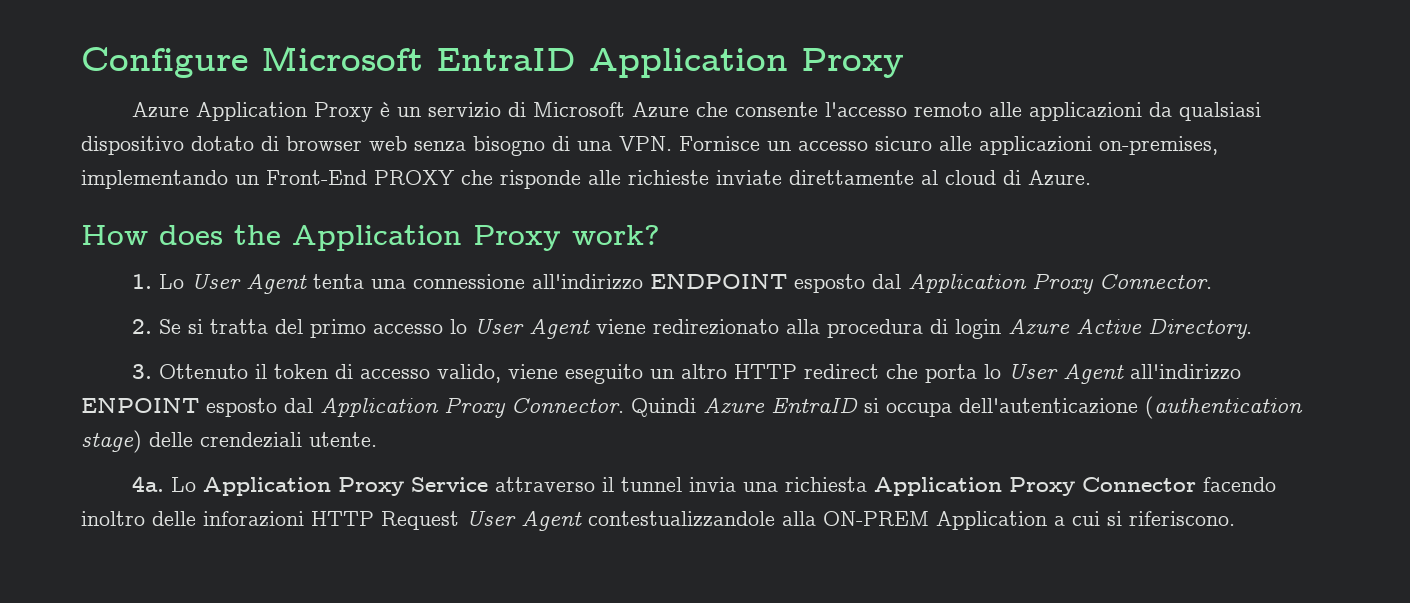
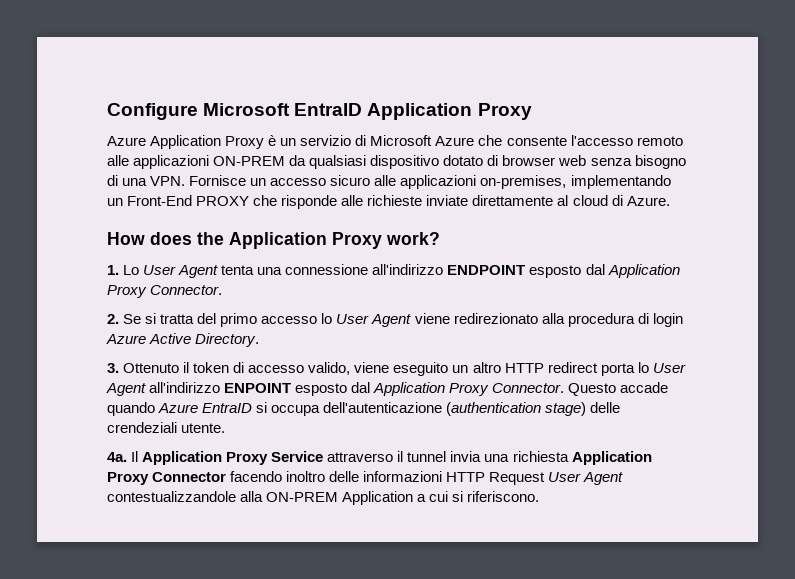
- Azure Application Proxy è un servizio di Microsoft Azure che consente l'accesso remoto alle applicazioni da qualsiasi dispositivo dotato di browser web senza bisogno di una VPN. Fornisce un accesso sicuro alle applicazioni on-premises, implementando un Front-End PROXY che risponde alle richieste inviate direttamente al cloud di Azure.
+ Azure Application Proxy è un servizio di Microsoft Azure che consente l'accesso remoto alle applicazioni ON-PREM da qualsiasi dispositivo dotato di browser web senza bisogno di una VPN. Fornisce un accesso sicuro alle applicazioni on-premises, implementando un Front-End PROXY che risponde alle richieste inviate direttamente al cloud di Azure.
- 3. Ottenuto il token di accesso valido, viene eseguito un altro HTTP redirect che porta lo User Agent all'indirizzo ENPOINT esposto dal Application Proxy Connector.
+ 3. Ottenuto il token di accesso valido, viene eseguito un altro HTTP redirect porta lo User Agent all'indirizzo ENPOINT esposto dal Application Proxy Connector.
- Quindi Azure EntraID si occupa dell'autenticazione (authentication stage) delle crendeziali utente.
+ Questo accade quando Azure EntraID si occupa dell'autenticazione (authentication stage) delle crendeziali utente.
- Lo Application Proxy Service attraverso il tunnel invia una richiesta Application Proxy Connector facendo inoltro delle inforazioni HTTP Request User Agent contestualizzandole alla ON-PREM Application a cui si riferiscono.
+ Il Application Proxy Service attraverso il tunnel invia una richiesta Application Proxy Connector facendo inoltro delle informazioni HTTP Request User Agent contestualizzandole alla ON-PREM Application a cui si riferiscono.

